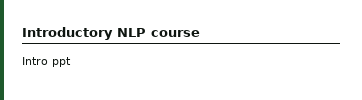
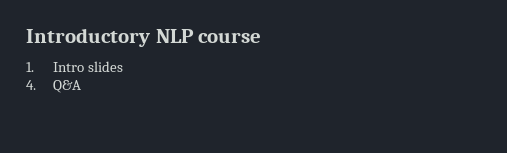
- Intro ppt
+ 1. Intro slides
+ 4. Q&A

